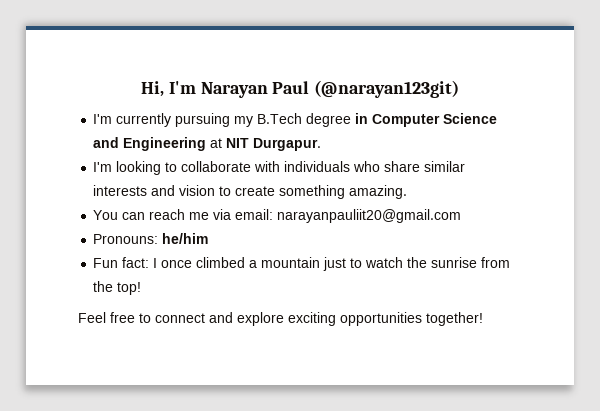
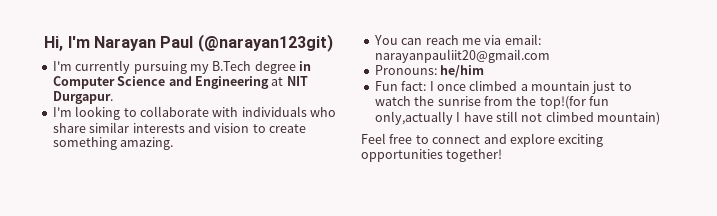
- Fun fact: I once climbed a mountain just to watch the sunrise from the top!
+ Fun fact: I once climbed a mountain just to watch the sunrise from the top!(for fun only,actually I have still not climbed mountain)

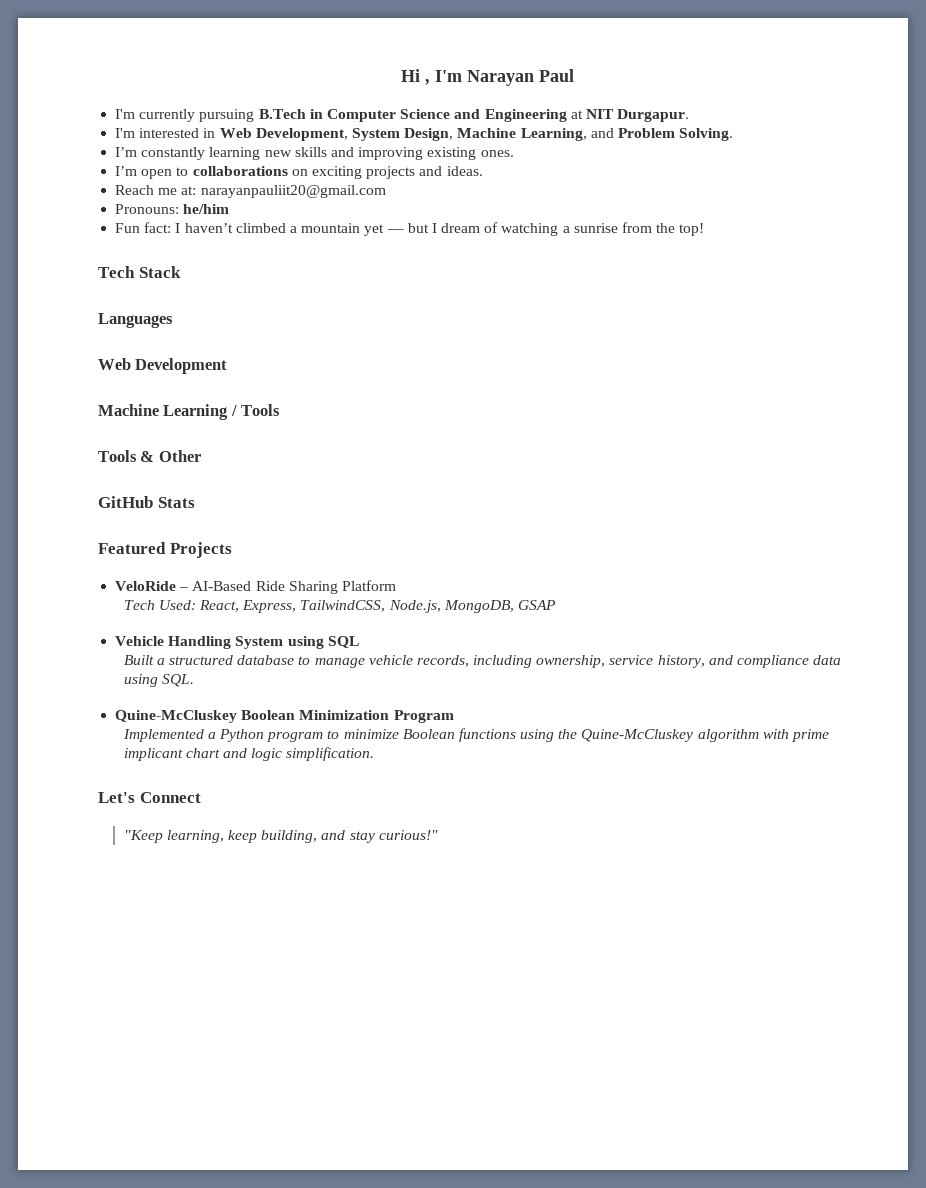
- Hi, I'm Narayan Paul (@narayan123git)
+ Hi , I'm Narayan Paul
- I'm currently pursuing my B.Tech degree in Computer Science and Engineering at NIT Durgapur.
+ I'm currently pursuing B.Tech in Computer Science and Engineering at NIT Durgapur.
- I'm looking to collaborate with individuals who share similar interests and vision to create something amazing.
- You can reach me via email: narayanpauliit20@gmail.com
+ I'm interested in Web Development, System Design, Machine Learning, and Problem Solving.
+ I’m constantly learning new skills and improving existing ones.
+ I’m open to collaborations on exciting projects and ideas.
+ Reach me at: narayanpauliit20@gmail.com
- Fun fact: I once climbed a mountain just to watch the sunrise from the top!(for fun only,actually I have still not climbed mountain)
- Feel free to connect and explore exciting opportunities together!
+ Fun fact: I haven’t climbed a mountain yet — but I dream of watching a sunrise from the top!
+ Tech Stack
+ Languages
+ Web Development
+ Machine Learning / Tools
+ Tools & Other
+ GitHub Stats
+ Featured Projects
+ VeloRide – AI-Based Ride Sharing Platform
+ Tech Used: React, Express, TailwindCSS, Node.js, MongoDB, GSAP
+ Vehicle Handling System using SQL
+ Built a structured database to manage vehicle records, including ownership, service history, and compliance data using SQL.
+ Quine-McCluskey Boolean Minimization Program
+ Implemented a Python program to minimize Boolean functions using the Quine-McCluskey algorithm with prime implicant chart and logic simplification.
+ Let's Connect
+ "Keep learning, keep building, and stay curious!"

